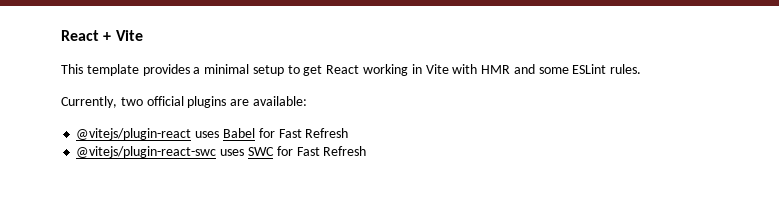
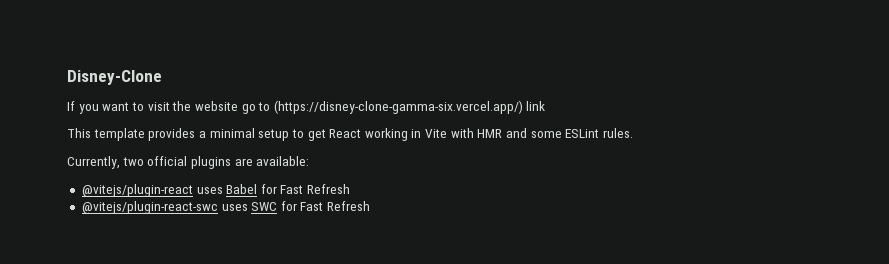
- React + Vite
+ Disney-Clone
+ If you want to visit the website go to (https://disney-clone-gamma-six.vercel.app/) link

